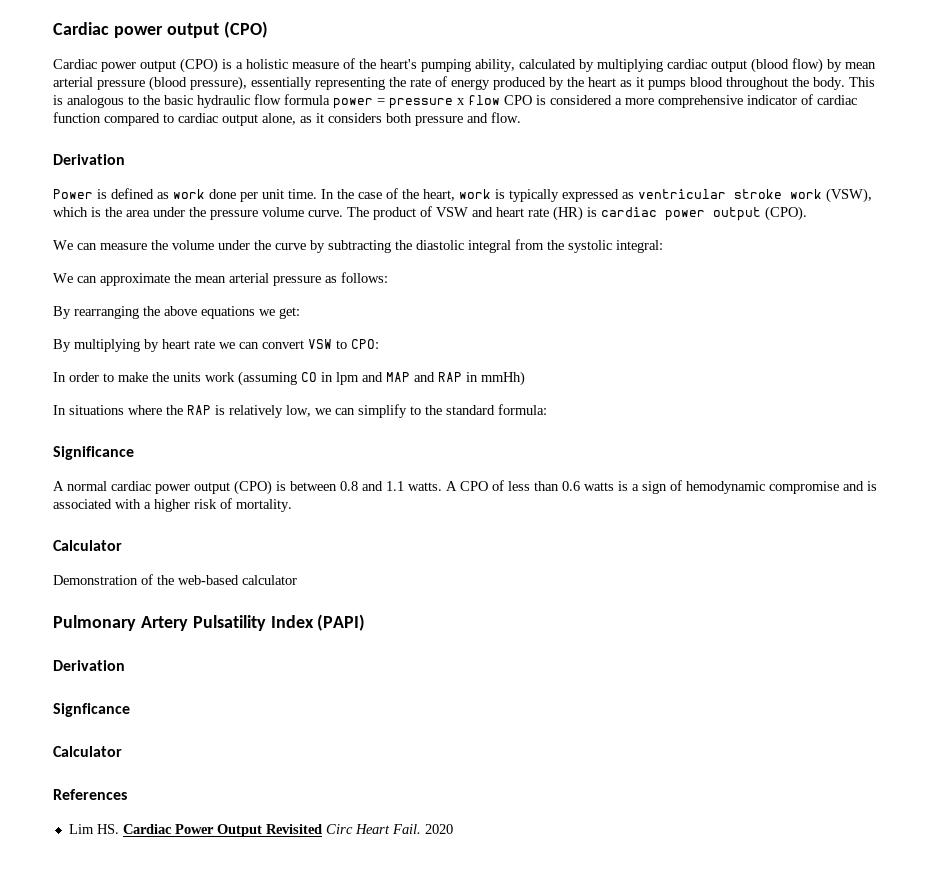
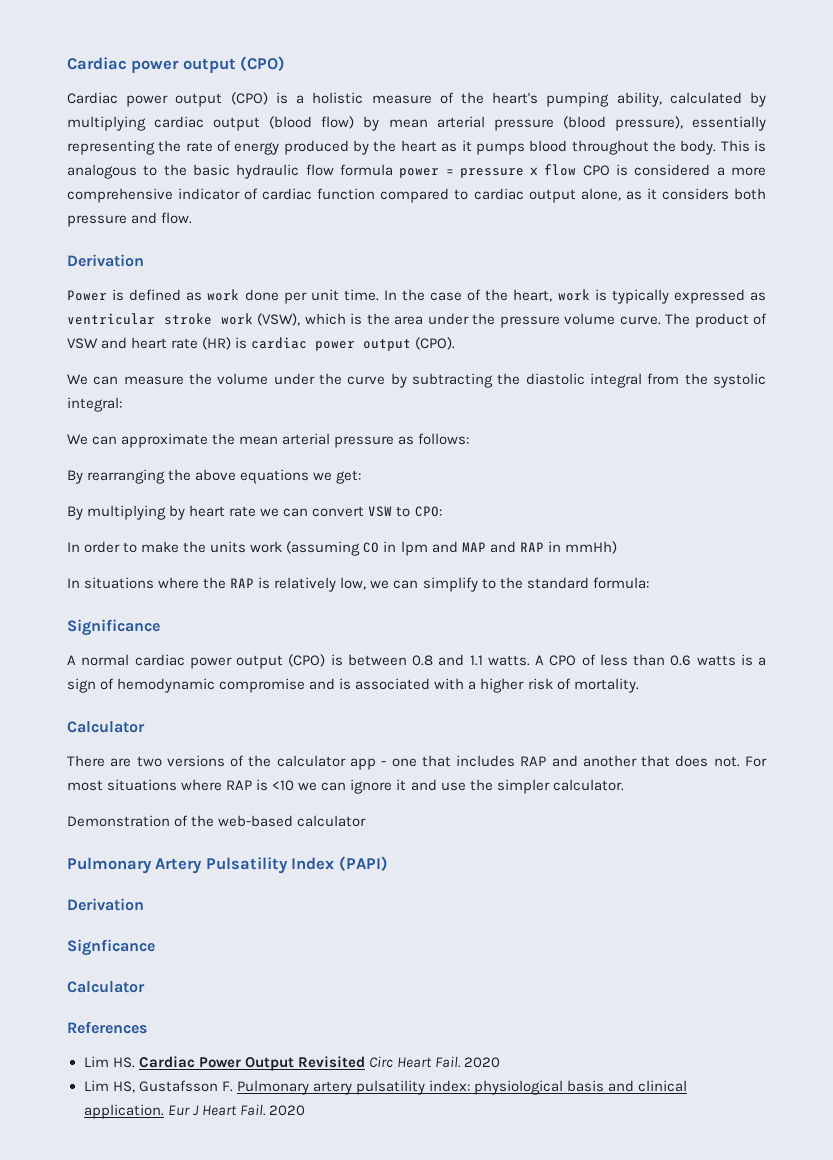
+ There are two versions of the calculator app - one that includes RAP and another that does not. For most situations where RAP is <10 we can ignore it and use the simpler calculator.
+ Lim HS, Gustafsson F. Pulmonary artery pulsatility index: physiological basis and clinical application. Eur J Heart Fail. 2020

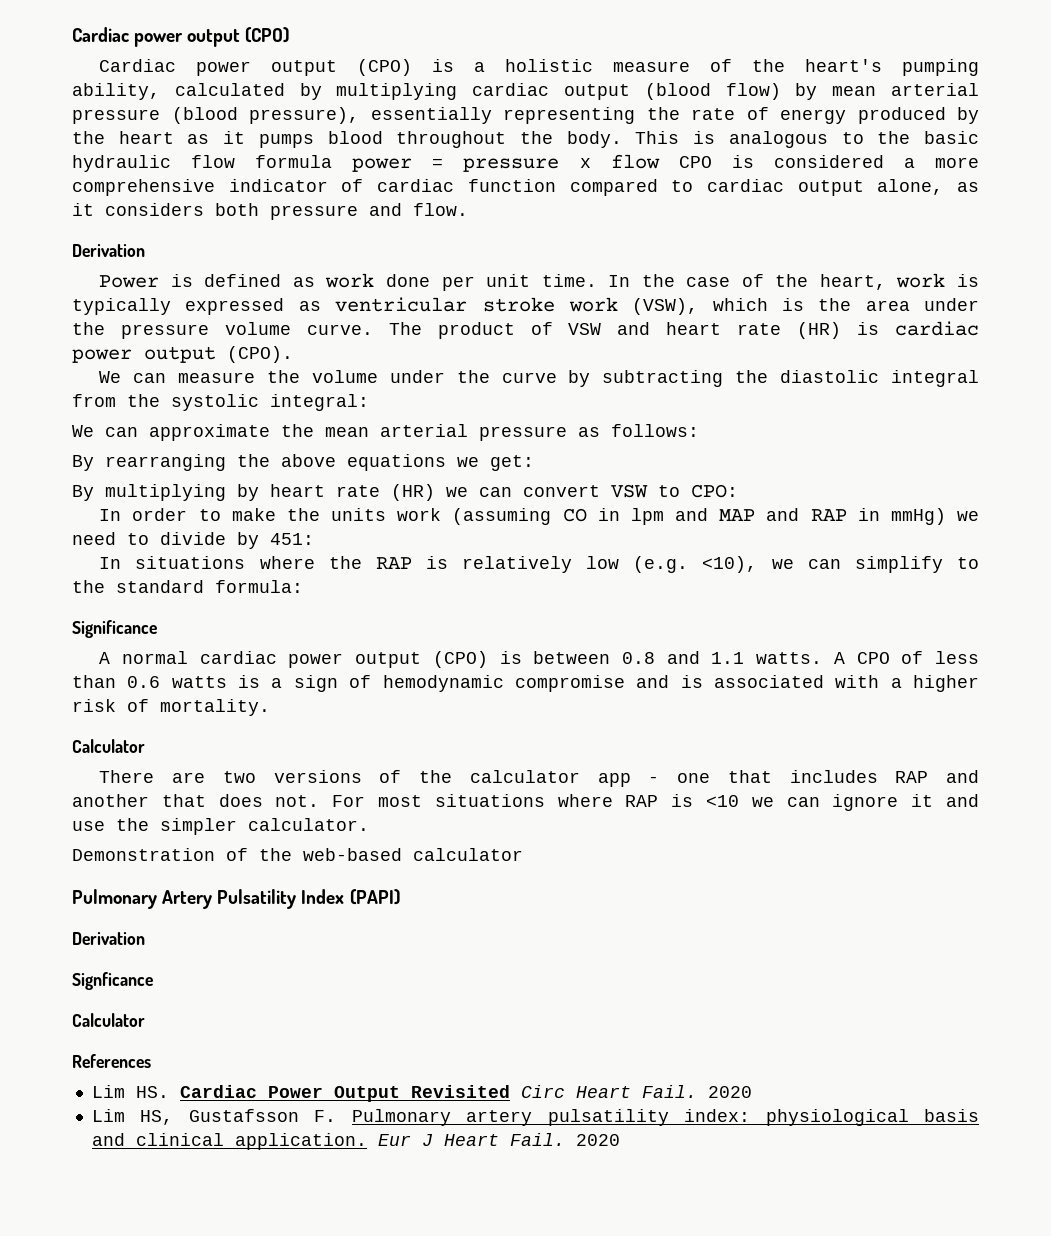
- By multiplying by heart rate we can convert VSW to CPO:
+ By multiplying by heart rate (HR) we can convert VSW to CPO:
- In order to make the units work (assuming CO in lpm and MAP and RAP in mmHh)
+ In order to make the units work (assuming CO in lpm and MAP and RAP in mmHg) we need to divide by 451:
- In situations where the RAP is relatively low, we can simplify to the standard formula:
+ In situations where the RAP is relatively low (e.g. <10), we can simplify to the standard formula:

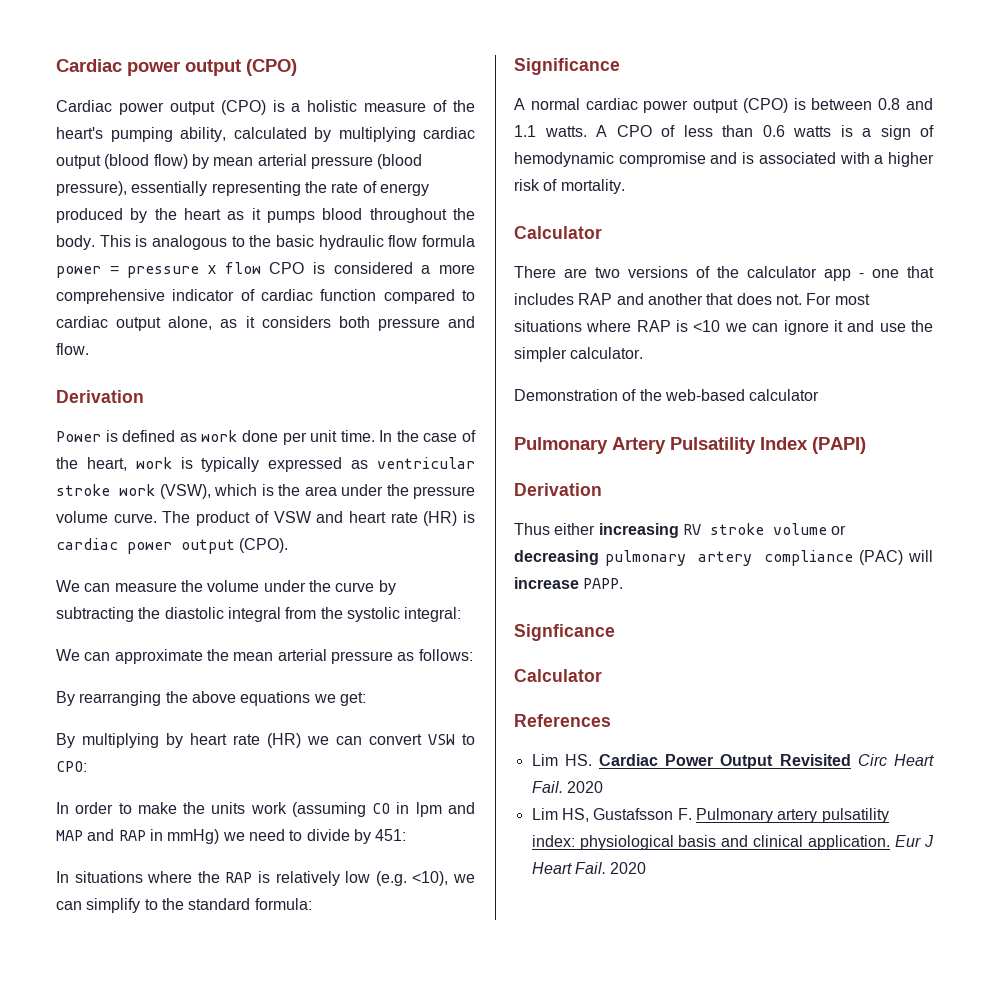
+ Thus either increasing RV stroke volume or decreasing pulmonary artery compliance (PAC) will increase PAPP.

